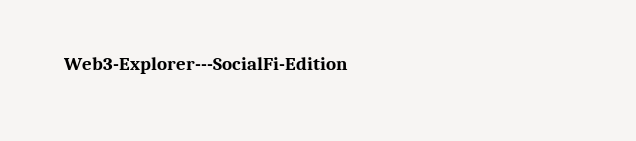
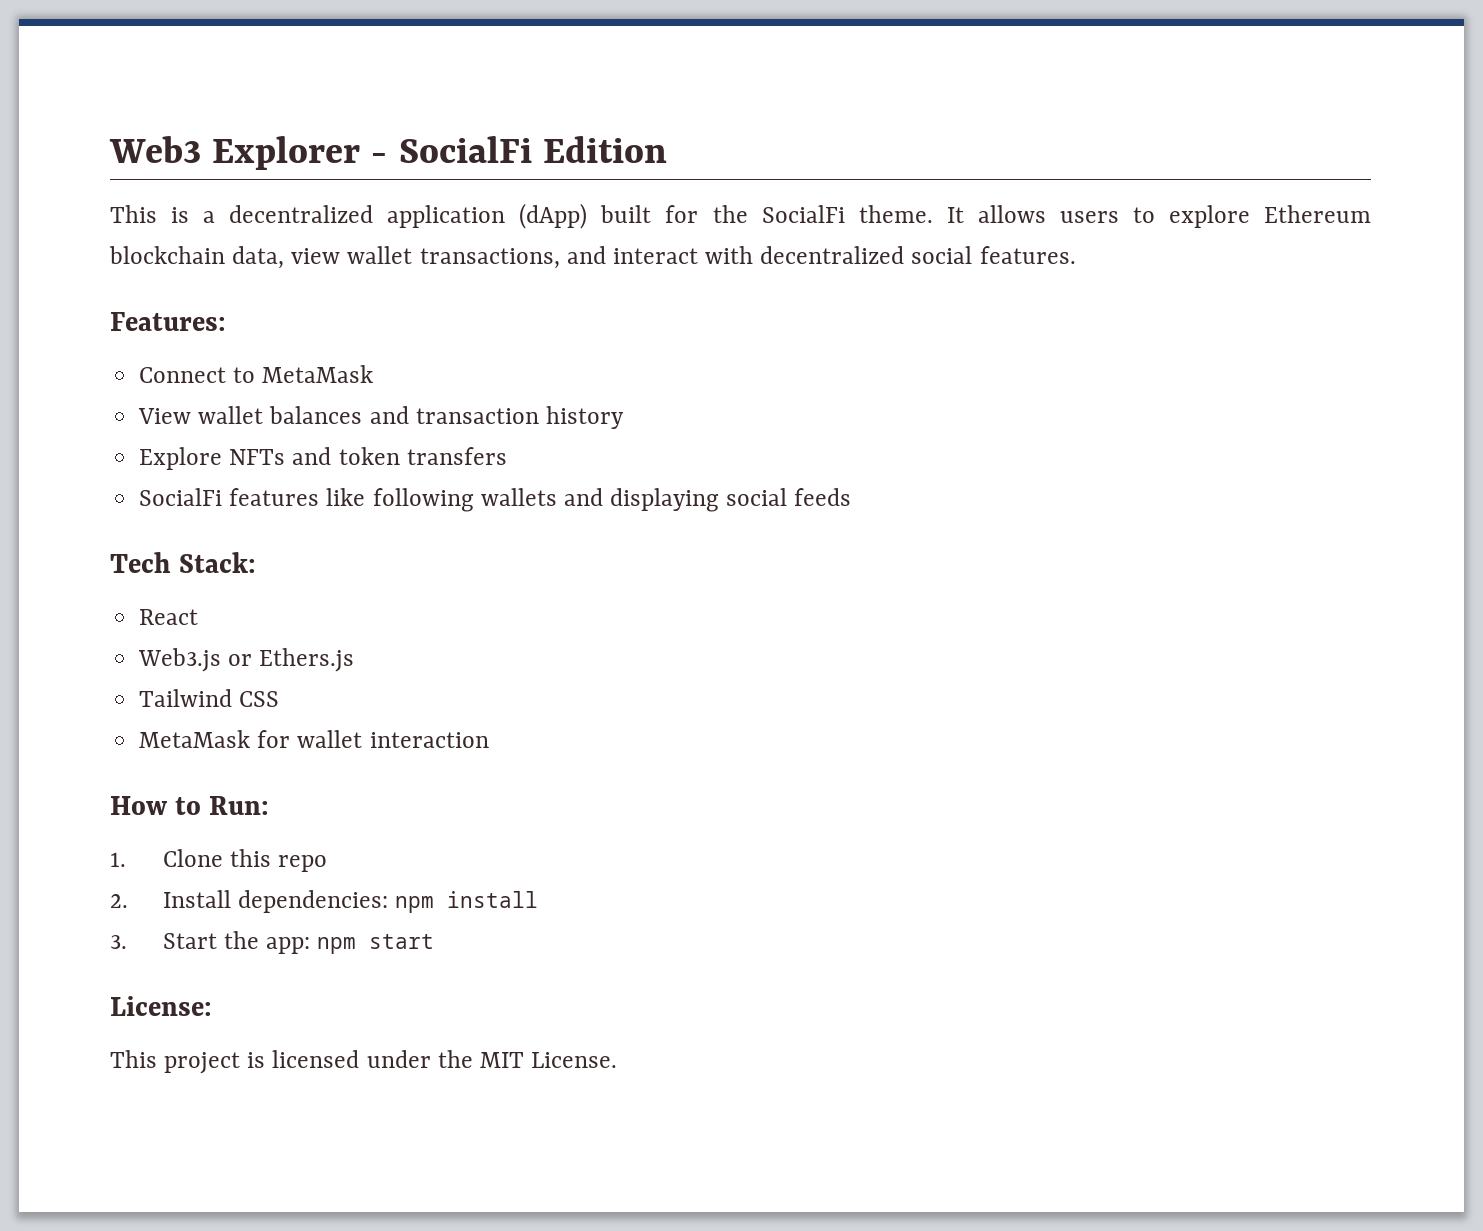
- Web3-Explorer---SocialFi-Edition
+ Web3 Explorer - SocialFi Edition
+ This is a decentralized application (dApp) built for the SocialFi theme. It allows users to explore Ethereum blockchain data, view wallet transactions, and interact with decentralized social features.
+ Features:
+ Connect to MetaMask
+ View wallet balances and transaction history
+ Explore NFTs and token transfers
+ SocialFi features like following wallets and displaying social feeds
+ Tech Stack:
+ React
+ Web3.js or Ethers.js
+ Tailwind CSS
+ MetaMask for wallet interaction
+ How to Run:
+ 1. Clone this repo
+ 2. Install dependencies: npm install
+ 3. Start the app: npm start
+ License:
+ This project is licensed under the MIT License.

